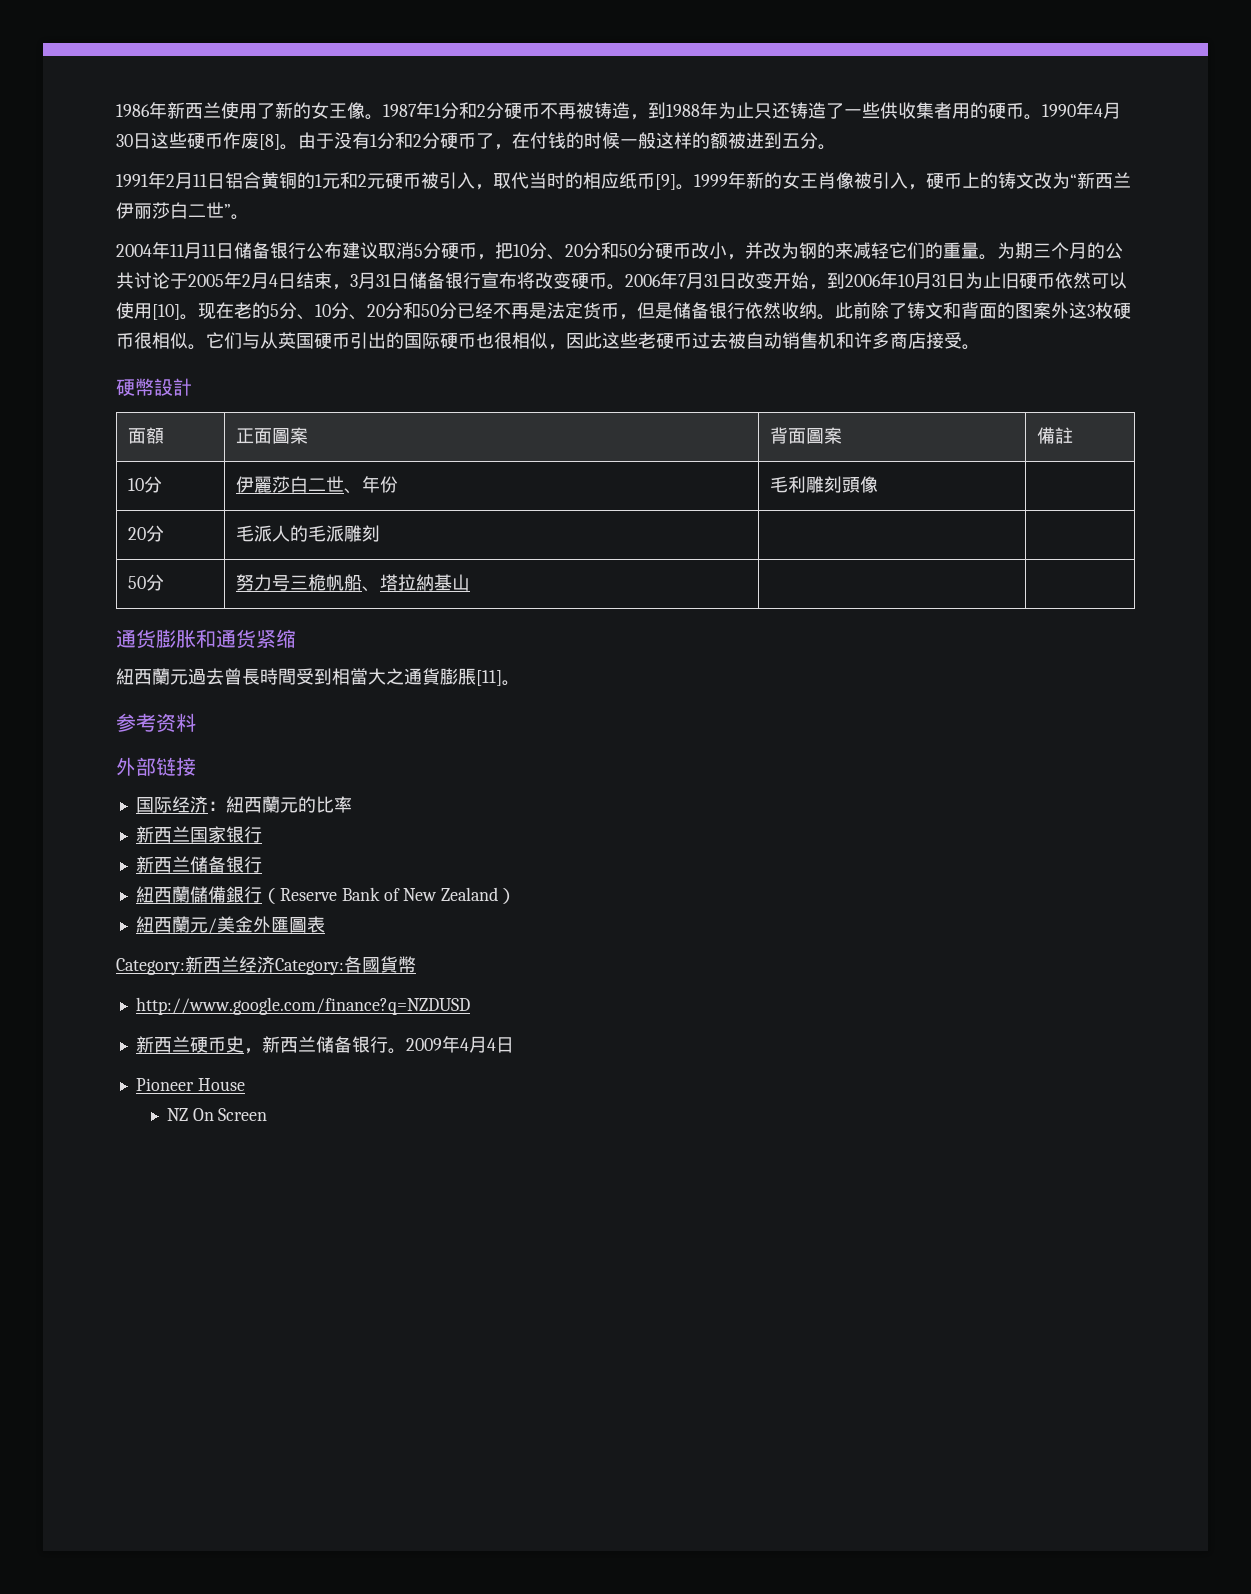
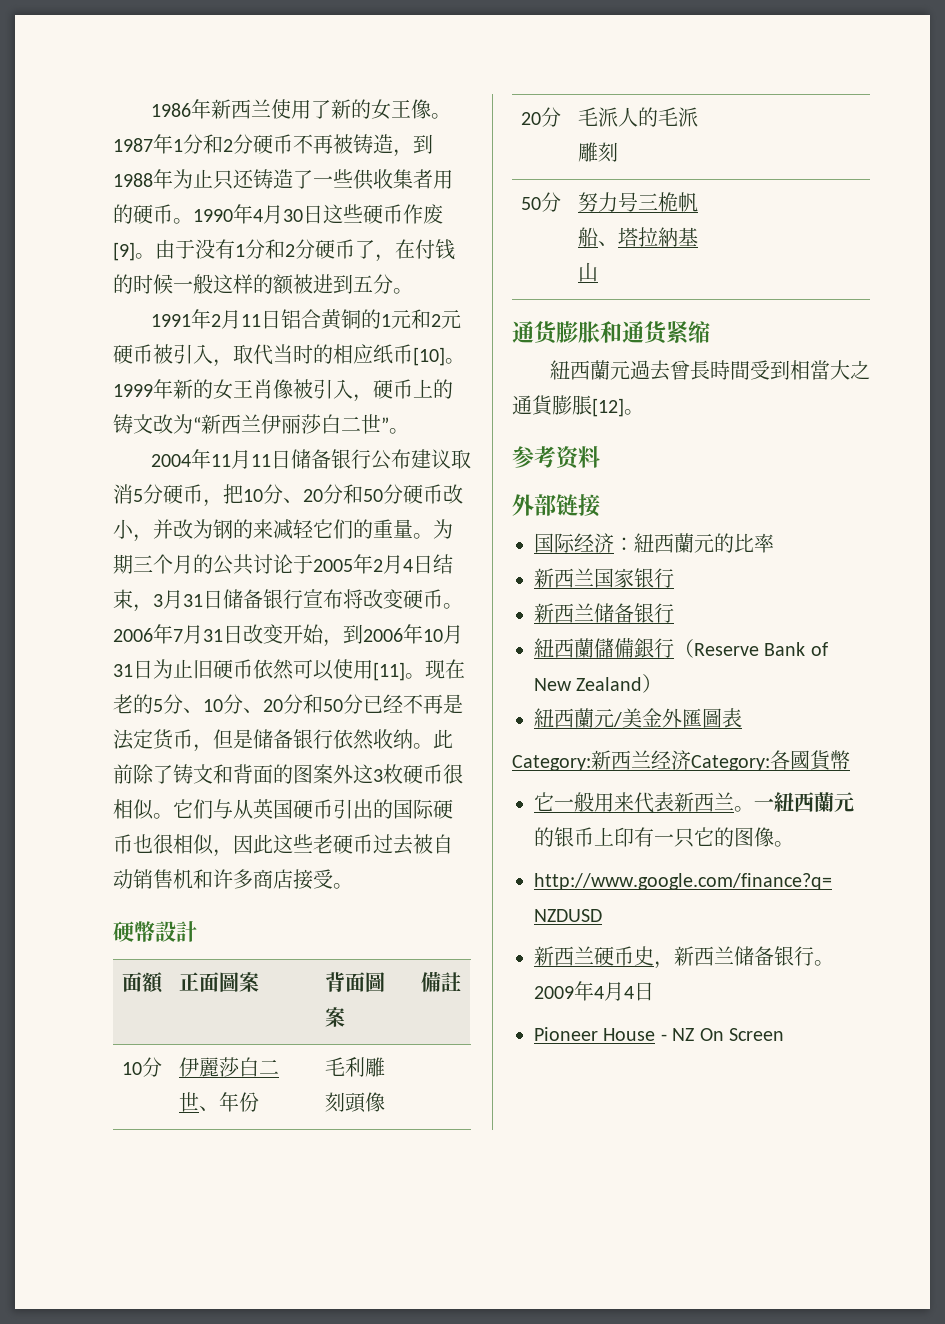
- 1990年4月30日这些硬币作废[8]。
+ 1990年4月30日这些硬币作废[9]。
- 1991年2月11日铝合黄铜的1元和2元硬币被引入，取代当时的相应纸币[9]。
+ 1991年2月11日铝合黄铜的1元和2元硬币被引入，取代当时的相应纸币[10]。
- 2006年7月31日改变开始，到2006年10月31日为止旧硬币依然可以使用[10]。
+ 2006年7月31日改变开始，到2006年10月31日为止旧硬币依然可以使用[11]。
- 紐西蘭元過去曾長時間受到相當大之通貨膨脹[11]。
+ 紐西蘭元過去曾長時間受到相當大之通貨膨脹[12]。
+ 它一般用来代表新西兰。一紐西蘭元的银币上印有一只它的图像。
- Pioneer House
- NZ On Screen
+ Pioneer House - NZ On Screen

